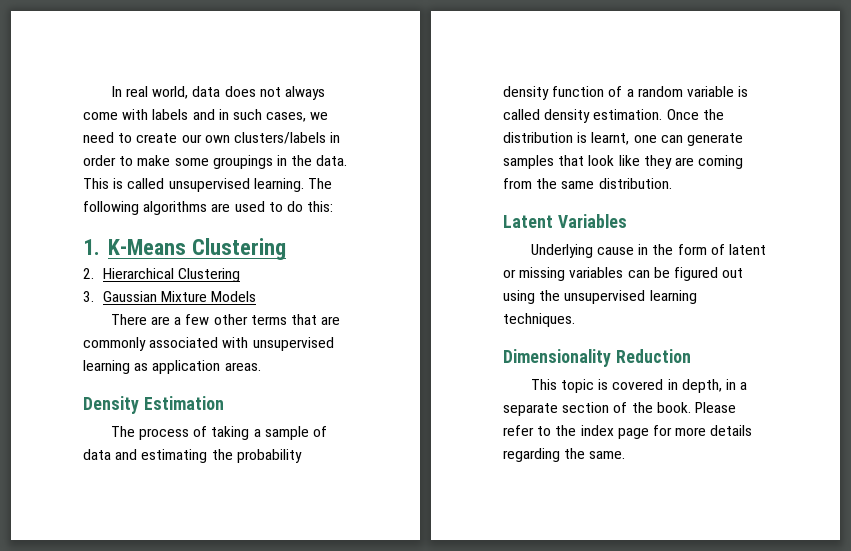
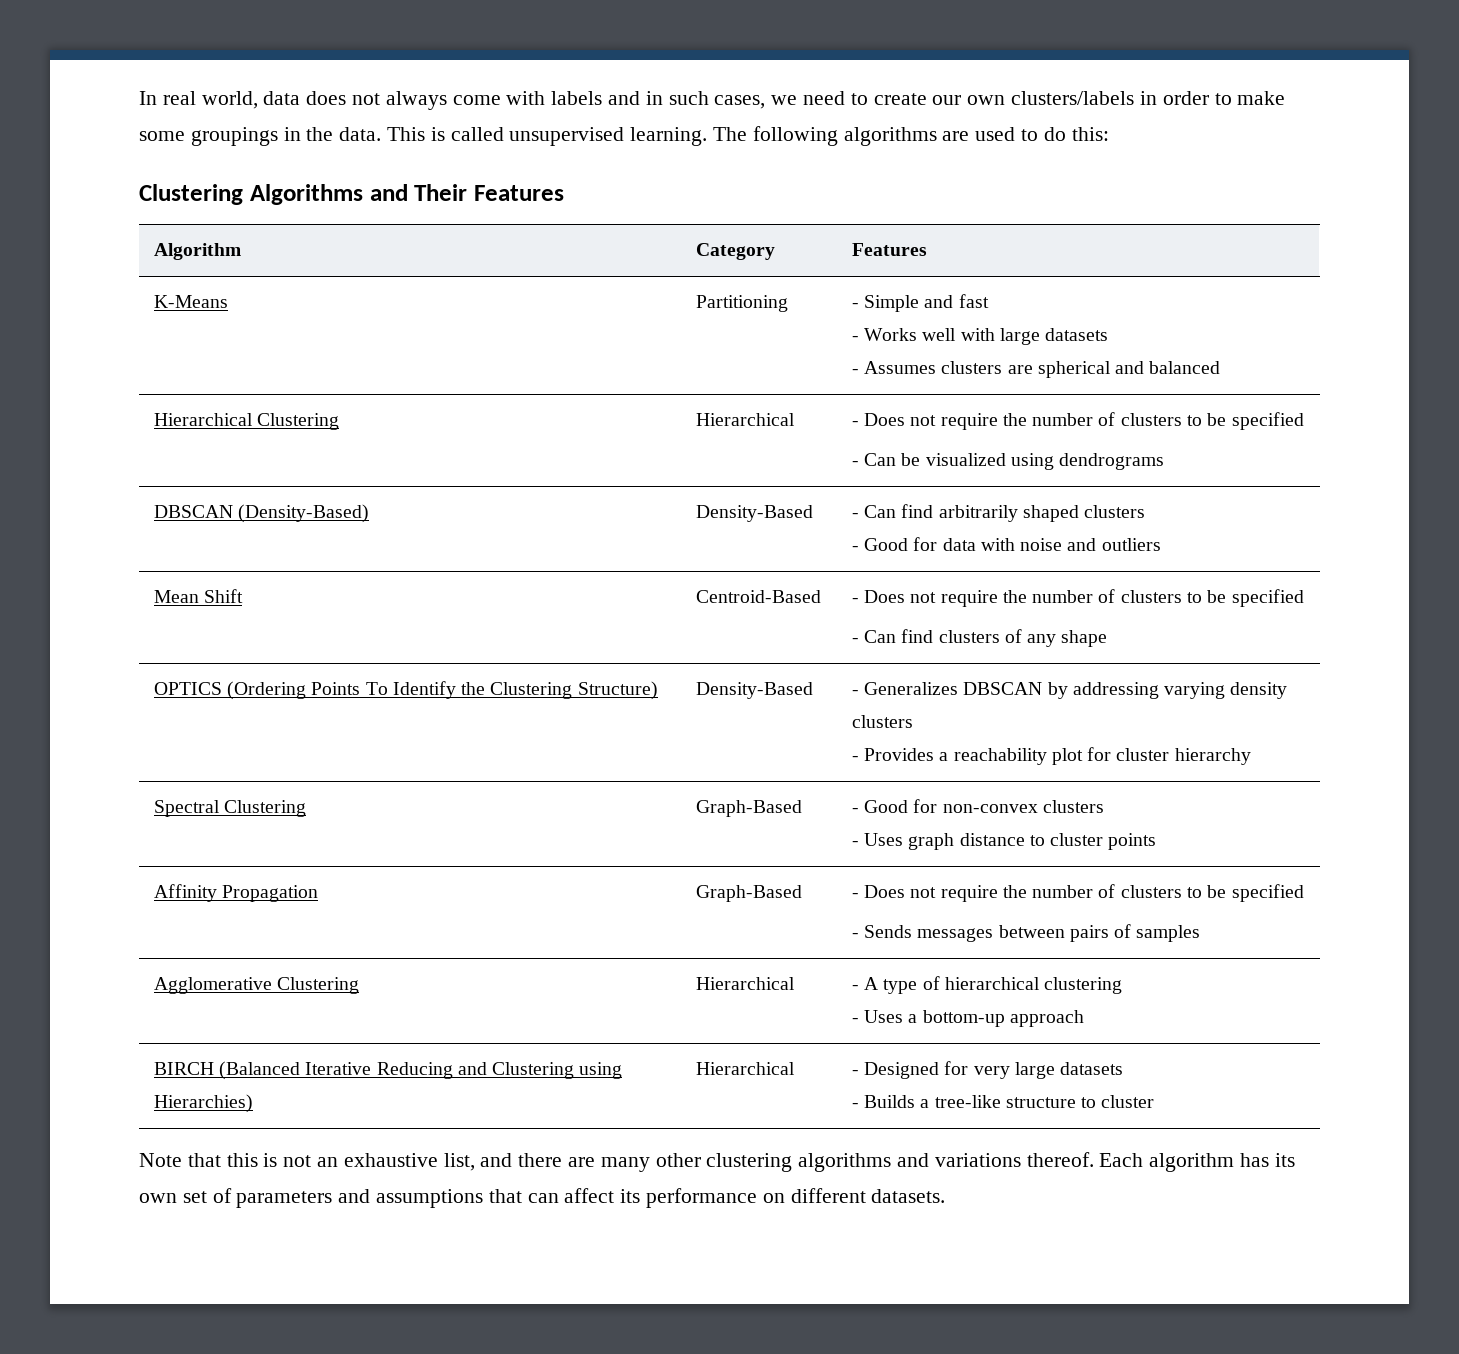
- 1. K-Means Clustering
- 2. Hierarchical Clustering
- 3. Gaussian Mixture Models
- There are a few other terms that are commonly associated with unsupervised learning as application areas.
- Density Estimation
- The process of taking a sample of data and estimating the probability density function of a random variable is called density estimation. Once the distribution is learnt, one can generate samples that look like they are coming from the same distribution.
- Latent Variables
- Underlying cause in the form of latent or missing variables can be figured out using the unsupervised learning techniques.
- Dimensionality Reduction
- This topic is covered in depth, in a separate section of the book. Please refer to the index page for more details regarding the same.
+ Clustering Algorithms and Their Features
+ Algorithm | Category | Features
+ K-Means | Partitioning | - Simple and fast
+ - Works well with large datasets
+ - Assumes clusters are spherical and balanced
+ Hierarchical Clustering | Hierarchical | - Does not require the number of clusters to be specified
+ - Can be visualized using dendrograms
+ DBSCAN (Density-Based) | Density-Based | - Can find arbitrarily shaped clusters
+ - Good for data with noise and outliers
+ Mean Shift | Centroid-Based | - Does not require the number of clusters to be specified
+ - Can find clusters of any shape
+ OPTICS (Ordering Points To Identify the Clustering Structure) | Density-Based | - Generalizes DBSCAN by addressing varying density clusters
+ - Provides a reachability plot for cluster hierarchy
+ Spectral Clustering | Graph-Based | - Good for non-convex clusters
+ - Uses graph distance to cluster points
+ Affinity Propagation | Graph-Based | - Does not require the number of clusters to be specified
+ - Sends messages between pairs of samples
+ Agglomerative Clustering | Hierarchical | - A type of hierarchical clustering
+ - Uses a bottom-up approach
+ BIRCH (Balanced Iterative Reducing and Clustering using Hierarchies) | Hierarchical | - Designed for very large datasets
+ - Builds a tree-like structure to cluster
+ Note that this is not an exhaustive list, and there are many other clustering algorithms and variations thereof. Each algorithm has its own set of parameters and assumptions that can affect its performance on different datasets.

